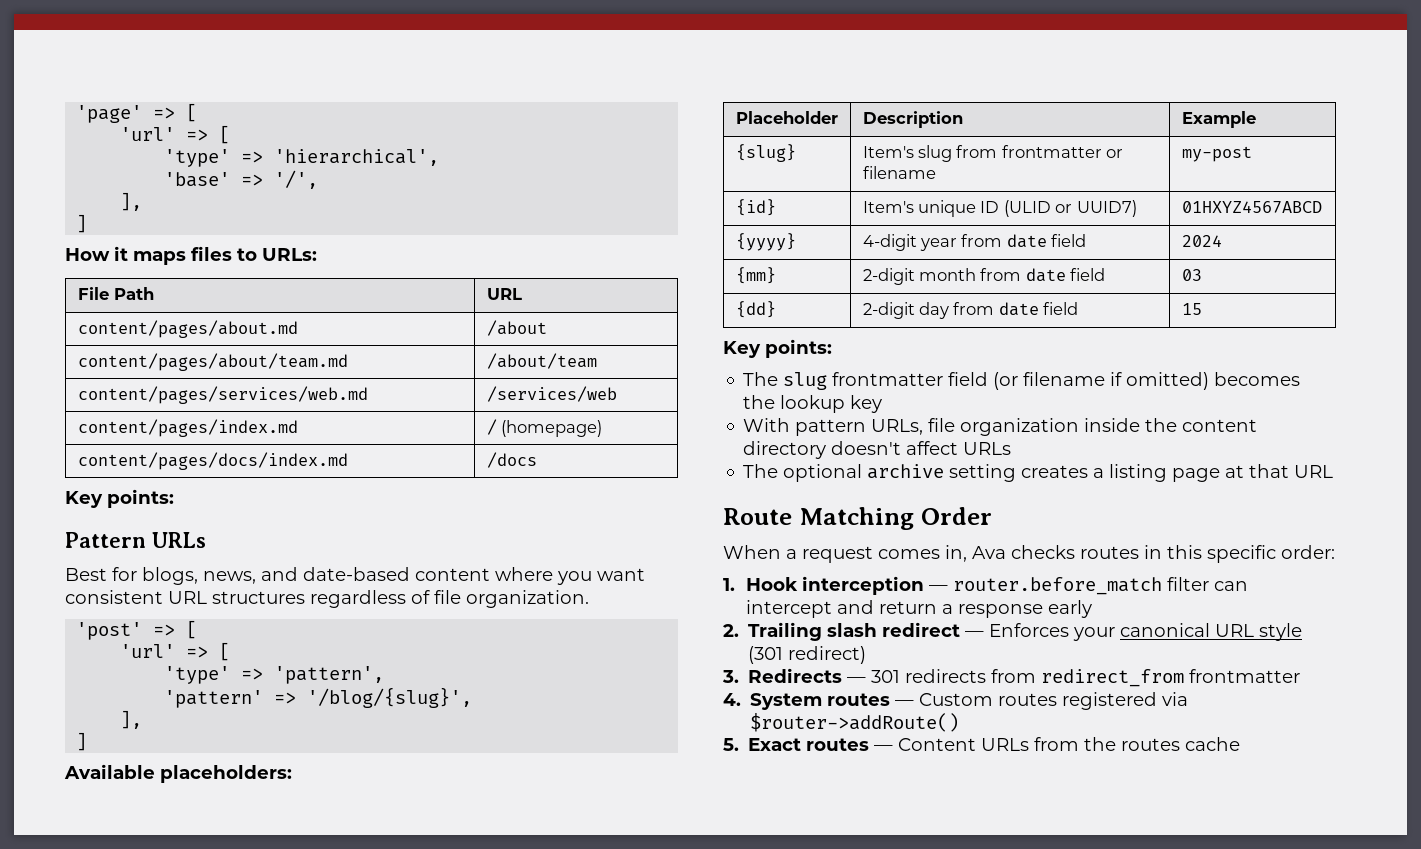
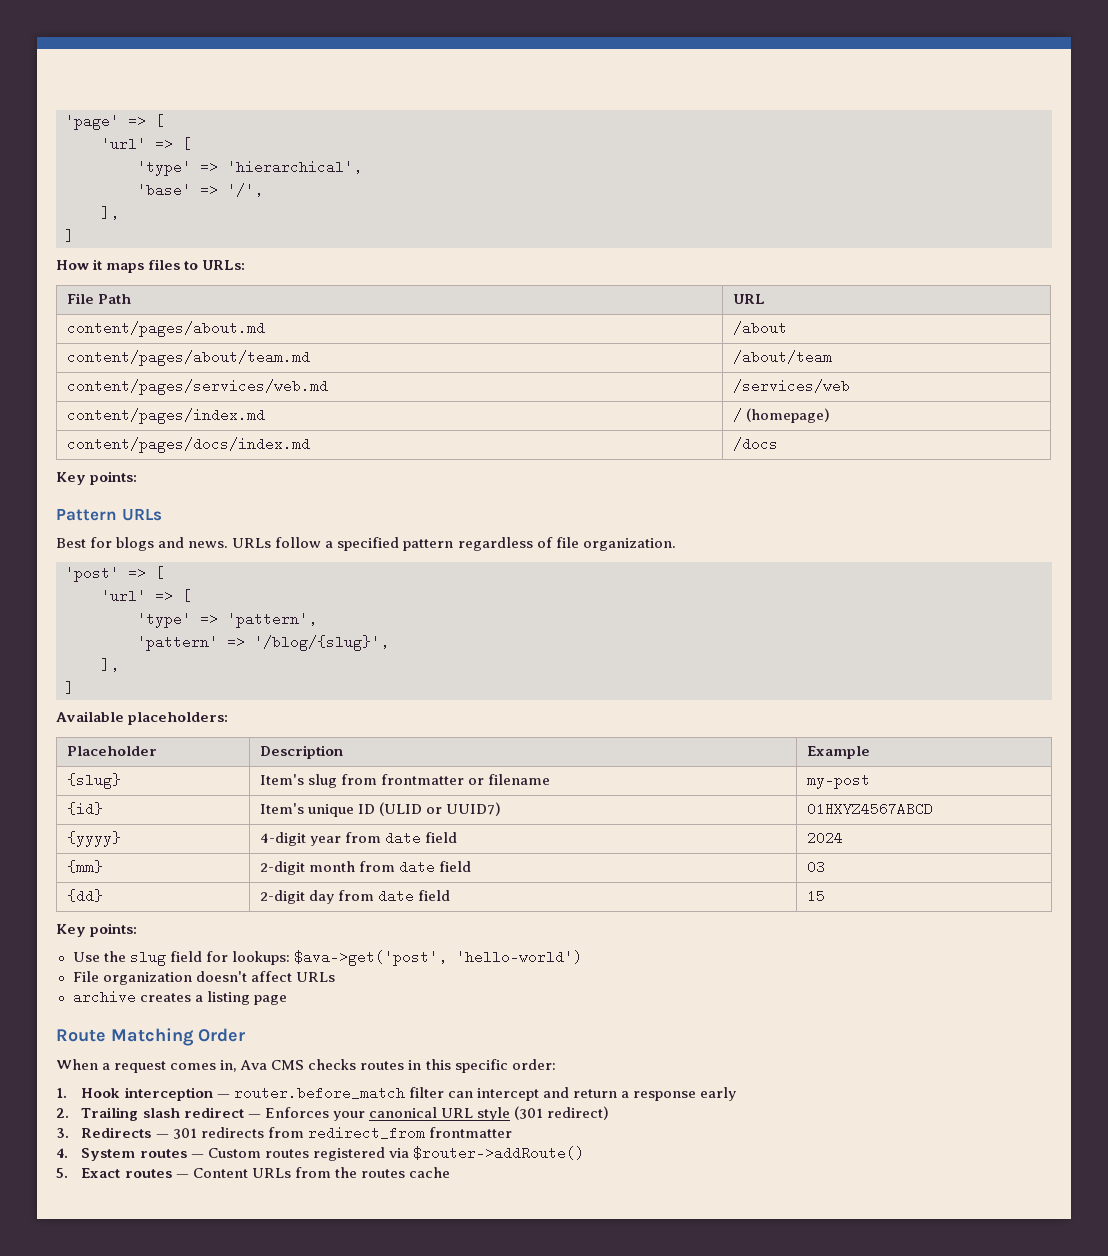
- Best for blogs, news, and date-based content where you want consistent URL structures regardless of file organization.
+ Best for blogs and news. URLs follow a specified pattern regardless of file organization.
- The slug frontmatter field (or filename if omitted) becomes the lookup key
- With pattern URLs, file organization inside the content directory doesn't affect URLs
+ Use the slug field for lookups: $ava->get('post', 'hello-world')
+ File organization doesn't affect URLs
- The optional archive setting creates a listing page at that URL
+ archive creates a listing page
- When a request comes in, Ava checks routes in this specific order:
+ When a request comes in, Ava CMS checks routes in this specific order:

